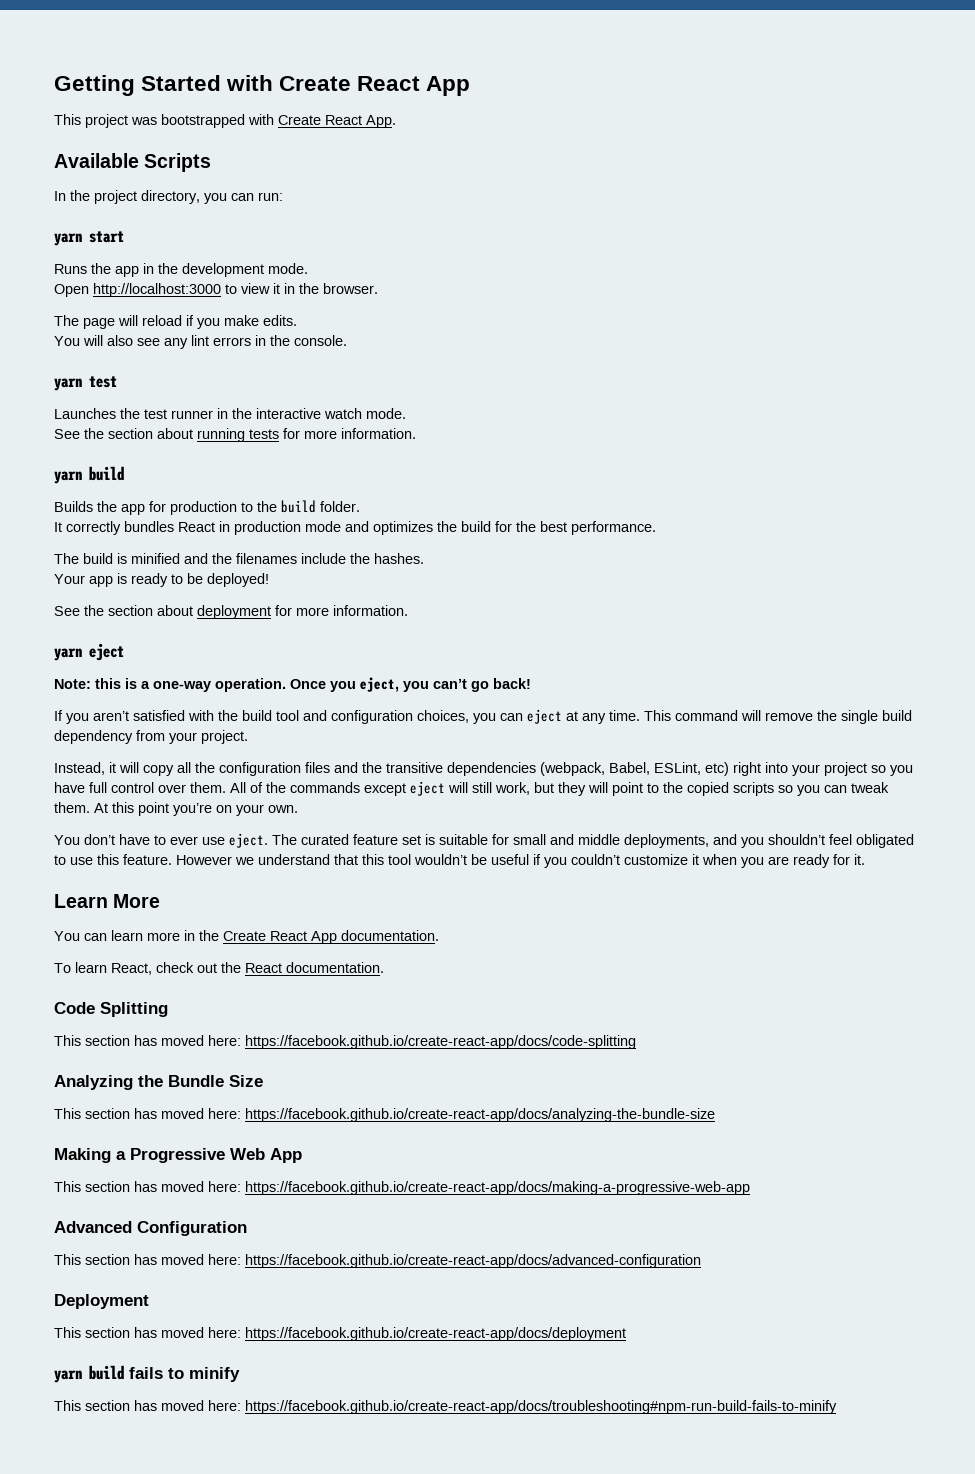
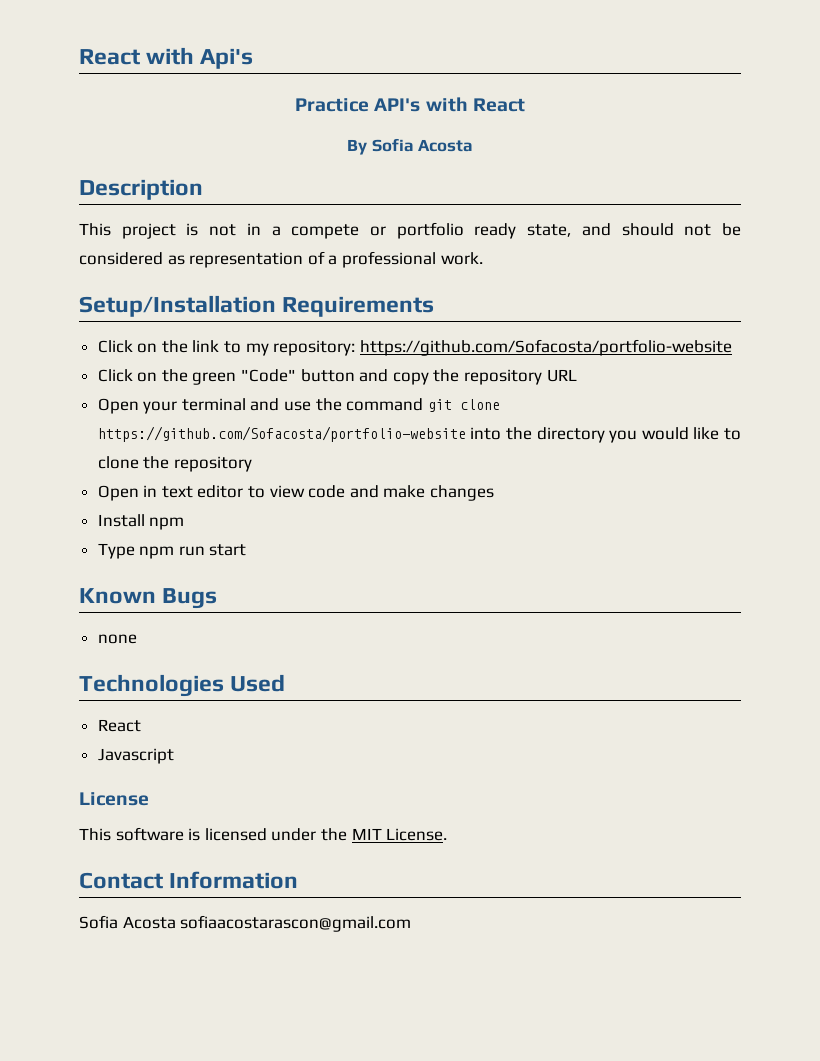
- Getting Started with Create React App
- This project was bootstrapped with Create React App.
- Available Scripts
- In the project directory, you can run:
- yarn start
- Runs the app in the development mode.
- Open http://localhost:3000 to view it in the browser.
- The page will reload if you make edits.
- You will also see any lint errors in the console.
- yarn test
- Launches the test runner in the interactive watch mode.
- See the section about running tests for more information.
- yarn build
- Builds the app for production to the build folder.
- It correctly bundles React in production mode and optimizes the build for the best performance.
- The build is minified and the filenames include the hashes.
- Your app is ready to be deployed!
- See the section about deployment for more information.
- yarn eject
- Note: this is a one-way operation. Once you eject, you can’t go back!
- If you aren’t satisfied with the build tool and configuration choices, you can eject at any time. This command will remove the single build dependency from your project.
- Instead, it will copy all the configuration files and the transitive dependencies (webpack, Babel, ESLint, etc) right into your project so you have full control over them. All of the commands except eject will still work, but they will point to the copied scripts so you can tweak them. At this point you’re on your own.
- You don’t have to ever use eject. The curated feature set is suitable for small and middle deployments, and you shouldn’t feel obligated to use this feature. However we understand that this tool wouldn’t be useful if you couldn’t customize it when you are ready for it.
- Learn More
- You can learn more in the Create React App documentation.
- To learn React, check out the React documentation.
- Code Splitting
- This section has moved here: https://facebook.github.io/create-react-app/docs/code-splitting
- Analyzing the Bundle Size
- This section has moved here: https://facebook.github.io/create-react-app/docs/analyzing-the-bundle-size
- Making a Progressive Web App
- This section has moved here: https://facebook.github.io/create-react-app/docs/making-a-progressive-web-app
- Advanced Configuration
- This section has moved here: https://facebook.github.io/create-react-app/docs/advanced-configuration
- Deployment
- This section has moved here: https://facebook.github.io/create-react-app/docs/deployment
- yarn build fails to minify
- This section has moved here: https://facebook.github.io/create-react-app/docs/troubleshooting#npm-run-build-fails-to-minify
+ React with Api's
+ Practice API's with React
+ By Sofia Acosta
+ Description
+ This project is not in a compete or portfolio ready state, and should not be considered as representation of a professional work.
+ Setup/Installation Requirements
+ Click on the link to my repository: https://github.com/Sofacosta/portfolio-website
+ Click on the green "Code" button and copy the repository URL
+ Open your terminal and use the command git clone https://github.com/Sofacosta/portfolio-website into the directory you would like to clone the repository
+ Open in text editor to view code and make changes
+ Install npm
+ Type npm run start
+ Known Bugs
+ none
+ Technologies Used
+ React
+ Javascript
+ License
+ This software is licensed under the MIT License.
+ Contact Information
+ Sofia Acosta sofiaacostarascon@gmail.com

